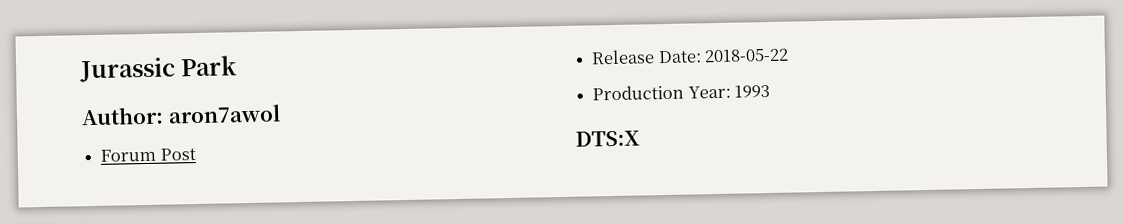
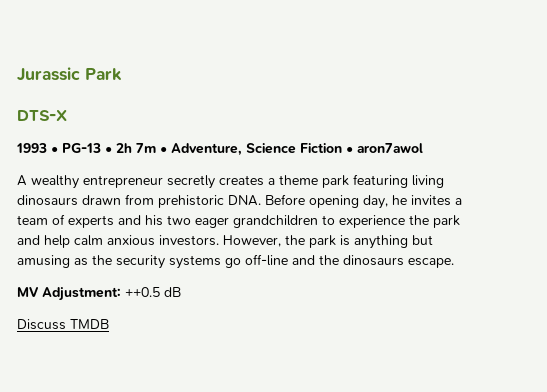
- Author: aron7awol
- Forum Post
- Release Date: 2018-05-22
- Production Year: 1993
- DTS:X
+ DTS-X
+ 1993 • PG-13 • 2h 7m • Adventure, Science Fiction • aron7awol
+ A wealthy entrepreneur secretly creates a theme park featuring living dinosaurs drawn from prehistoric DNA. Before opening day, he invites a team of experts and his two eager grandchildren to experience the park and help calm anxious investors. However, the park is anything but amusing as the security systems go off-line and the dinosaurs escape.
+ MV Adjustment: ++0.5 dB
+ Discuss TMDB

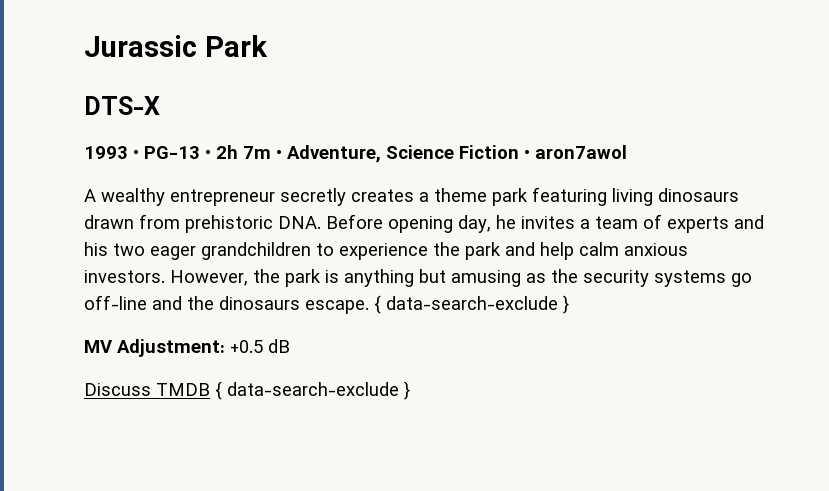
- However, the park is anything but amusing as the security systems go off-line and the dinosaurs escape.
+ However, the park is anything but amusing as the security systems go off-line and the dinosaurs escape. { data-search-exclude }
- MV Adjustment: ++0.5 dB
+ MV Adjustment: +0.5 dB
- Discuss TMDB
+ Discuss TMDB { data-search-exclude }

